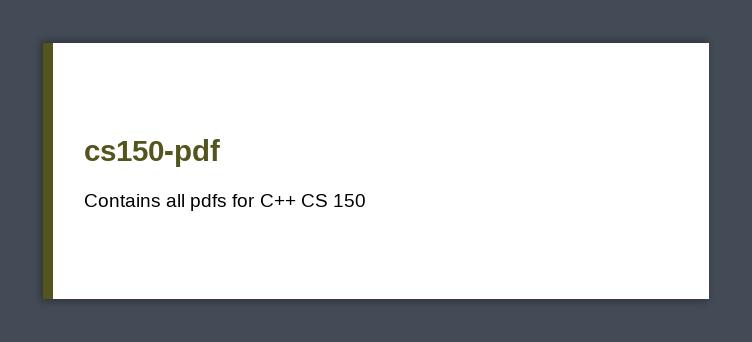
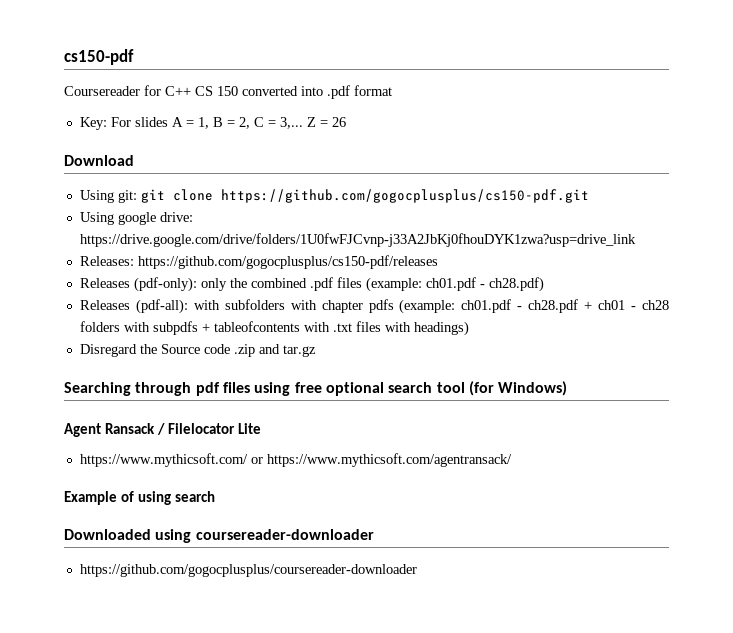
- Contains all pdfs for C++ CS 150
+ Coursereader for C++ CS 150 converted into .pdf format
+ Key: For slides A = 1, B = 2, C = 3,... Z = 26
+ Download
+ Using git: git clone https://github.com/gogocplusplus/cs150-pdf.git
+ Using google drive: https://drive.google.com/drive/folders/1U0fwFJCvnp-j33A2JbKj0fhouDYK1zwa?usp=drive_link
+ Releases: https://github.com/gogocplusplus/cs150-pdf/releases
+ Releases (pdf-only): only the combined .pdf files (example: ch01.pdf - ch28.pdf)
+ Releases (pdf-all): with subfolders with chapter pdfs (example: ch01.pdf - ch28.pdf + ch01 - ch28 folders with subpdfs + tableofcontents with .txt files with headings)
+ Disregard the Source code .zip and tar.gz
+ Searching through pdf files using free optional search tool (for Windows)
+ Agent Ransack / Filelocator Lite
+ https://www.mythicsoft.com/ or https://www.mythicsoft.com/agentransack/
+ Example of using search
+ Downloaded using coursereader-downloader
+ https://github.com/gogocplusplus/coursereader-downloader

